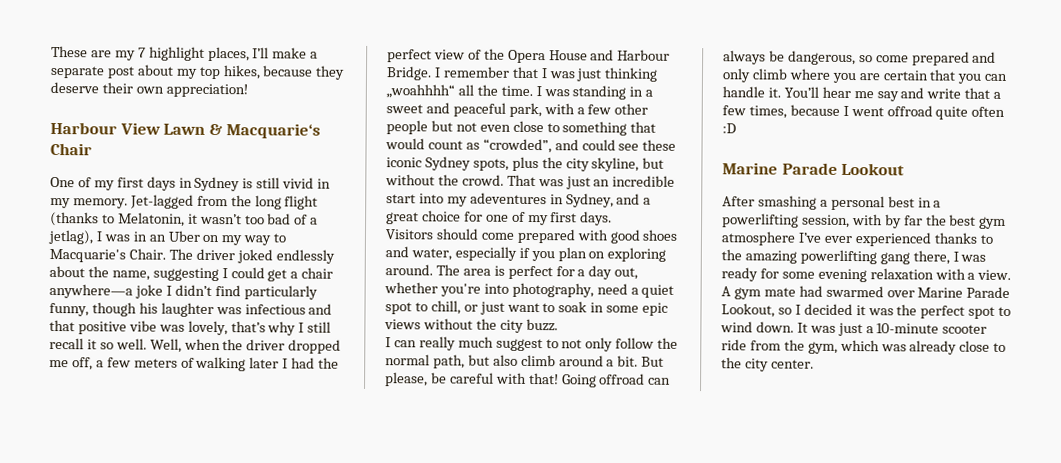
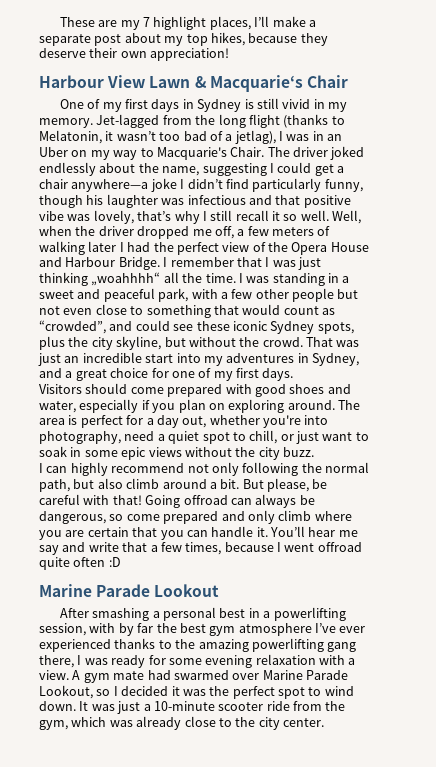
- That was just an incredible start into my adeventures in Sydney, and a great choice for one of my first days.
+ That was just an incredible start into my adventures in Sydney, and a great choice for one of my first days.
- I can really much suggest to not only follow the normal path, but also climb around a bit.
+ I can highly recommend not only following the normal path, but also climb around a bit.

